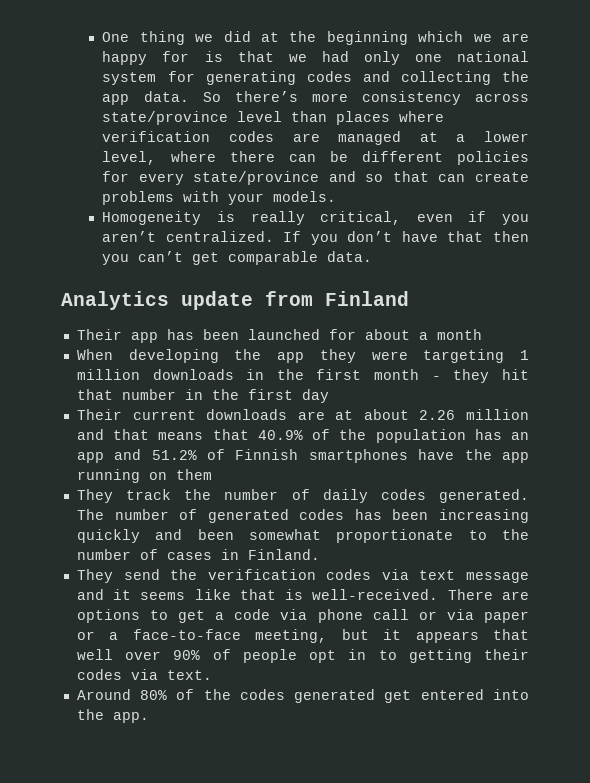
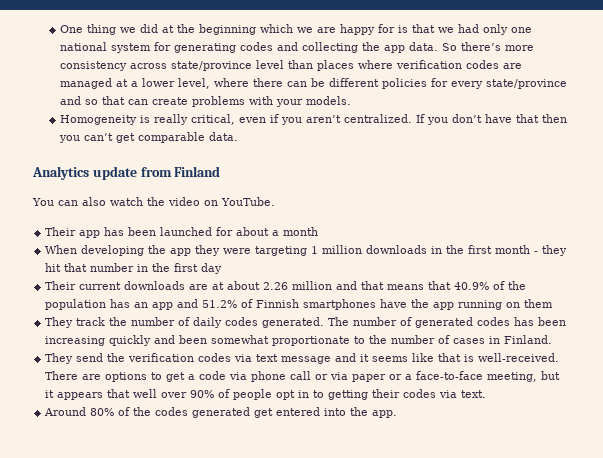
+ You can also watch the video on YouTube.

